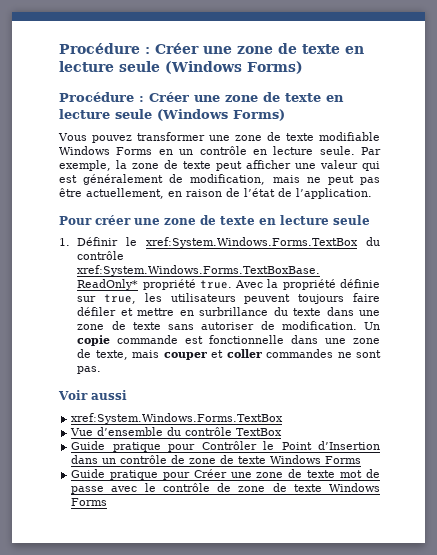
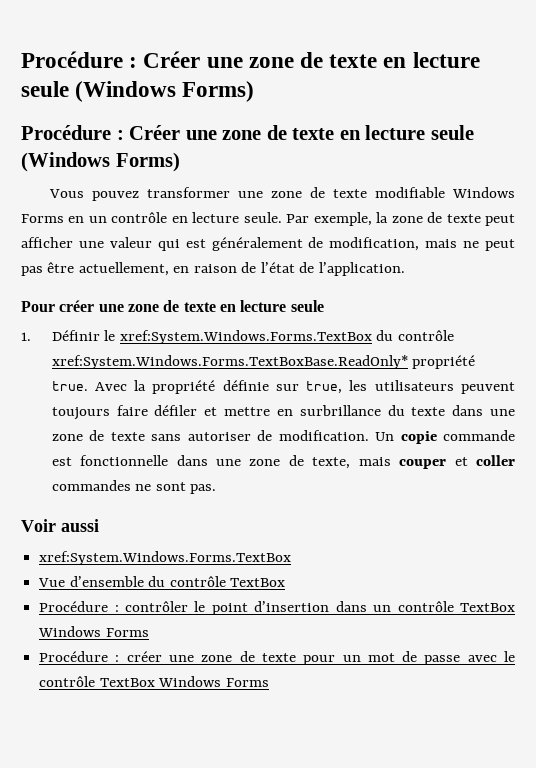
- Guide pratique pour Contrôler le Point d’Insertion dans un contrôle de zone de texte Windows Forms
- Guide pratique pour Créer une zone de texte mot de passe avec le contrôle de zone de texte Windows Forms
+ Procédure : contrôler le point d’insertion dans un contrôle TextBox Windows Forms
+ Procédure : créer une zone de texte pour un mot de passe avec le contrôle TextBox Windows Forms

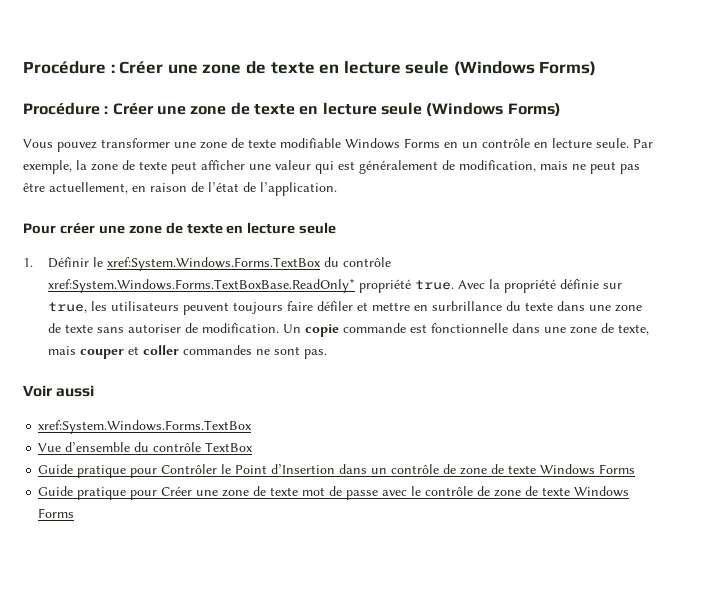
- Procédure : contrôler le point d’insertion dans un contrôle TextBox Windows Forms
- Procédure : créer une zone de texte pour un mot de passe avec le contrôle TextBox Windows Forms
+ Guide pratique pour Contrôler le Point d’Insertion dans un contrôle de zone de texte Windows Forms
+ Guide pratique pour Créer une zone de texte mot de passe avec le contrôle de zone de texte Windows Forms

